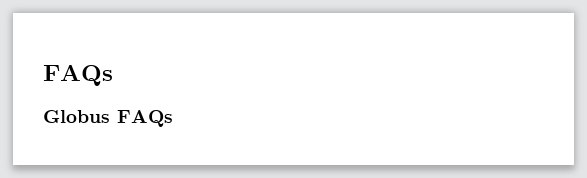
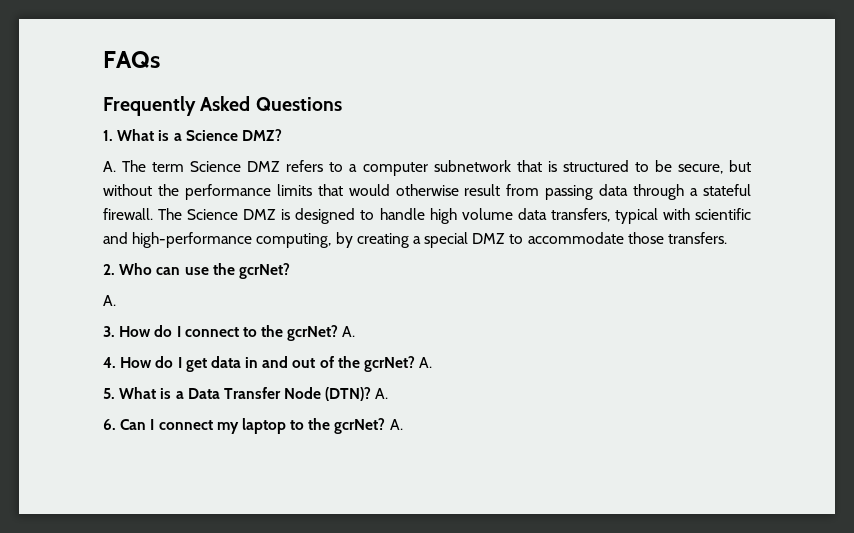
- Globus FAQs
+ Frequently Asked Questions
+ 1. What is a Science DMZ?
+ A. The term Science DMZ refers to a computer subnetwork that is structured to be secure, but without the performance limits that would otherwise result from passing data through a stateful firewall. The Science DMZ is designed to handle high volume data transfers, typical with scientific and high-performance computing, by creating a special DMZ to accommodate those transfers.
+ 2. Who can use the gcrNet?
+ A.
+ 3. How do I connect to the gcrNet? A.
+ 4. How do I get data in and out of the gcrNet? A.
+ 5. What is a Data Transfer Node (DTN)? A.
+ 6. Can I connect my laptop to the gcrNet? A.

